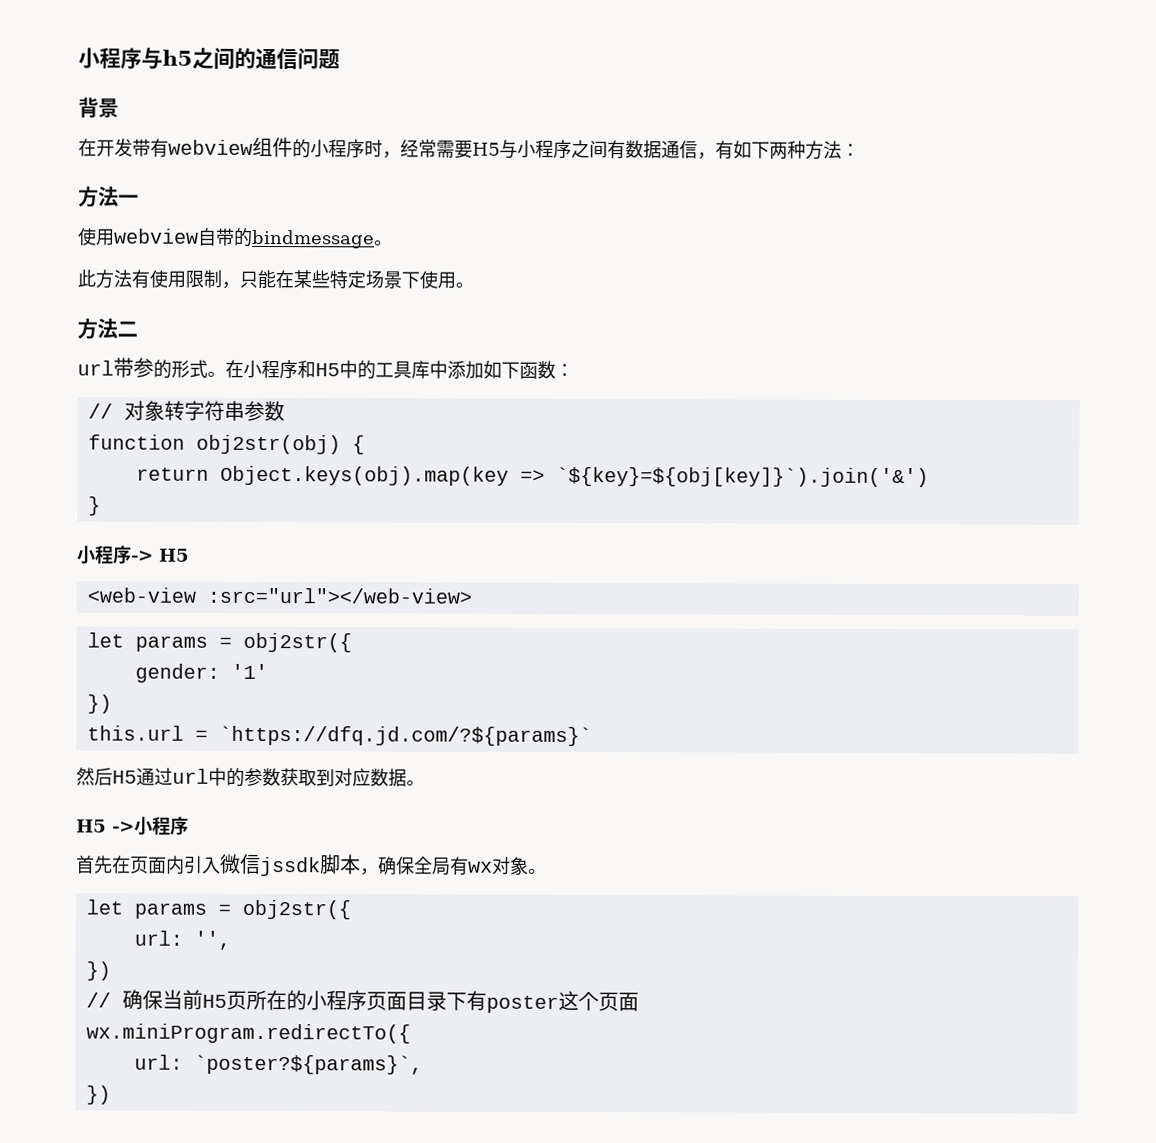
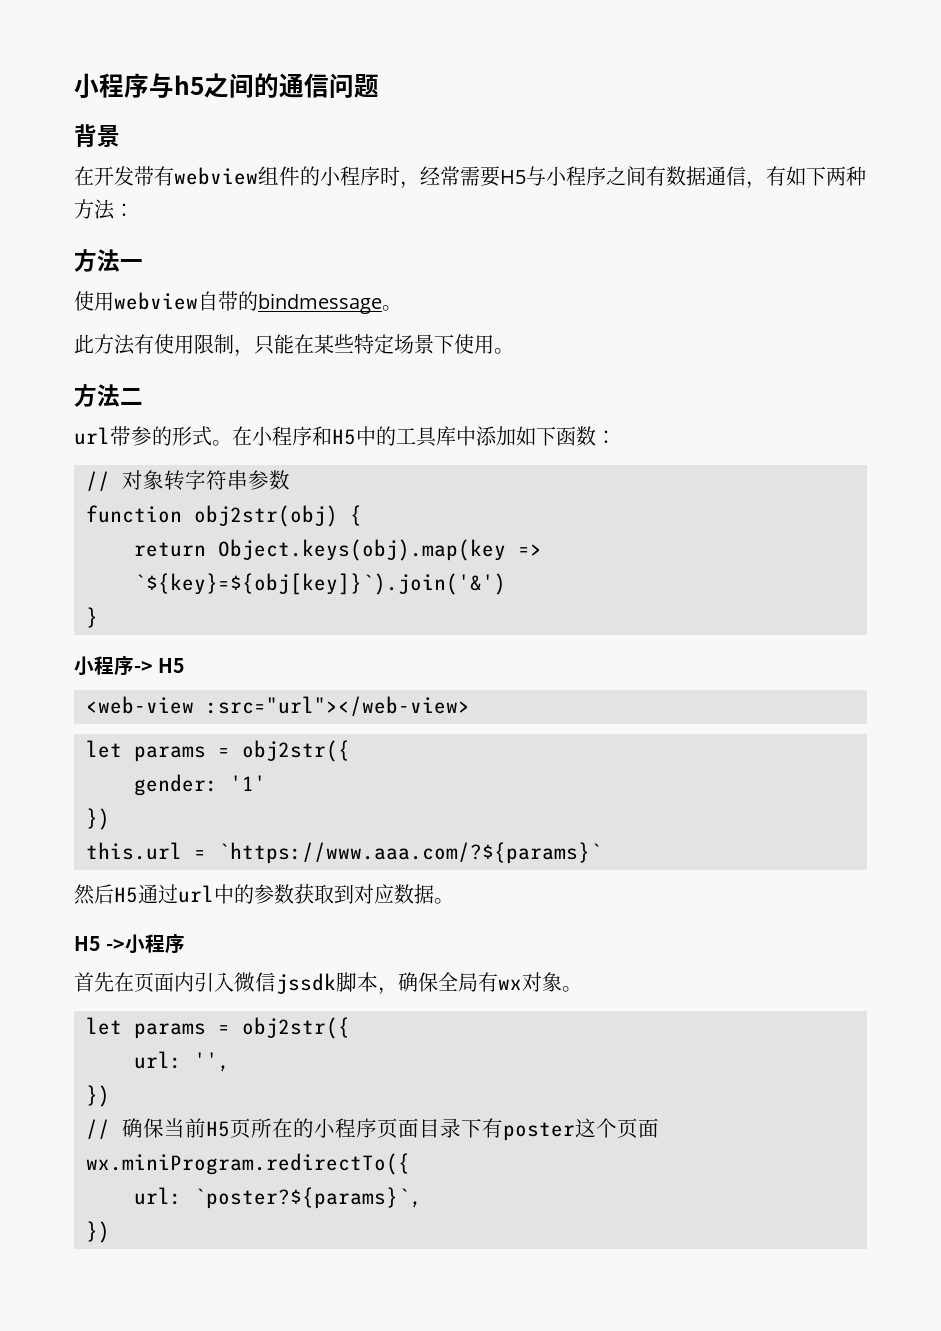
- this.url = `https://dfq.jd.com/?${params}`
+ this.url = `https://www.aaa.com/?${params}`

